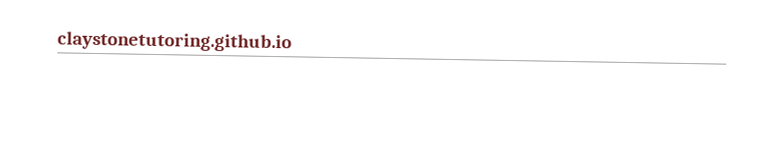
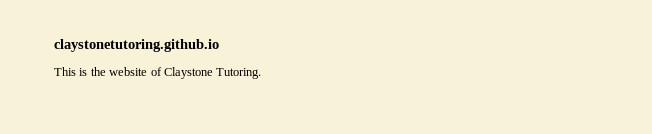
+ This is the website of Claystone Tutoring.

